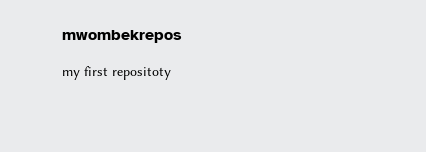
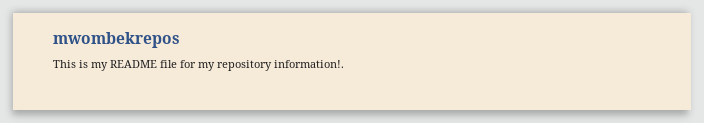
- my first repositoty
+ This is my README file for my repository information!.

